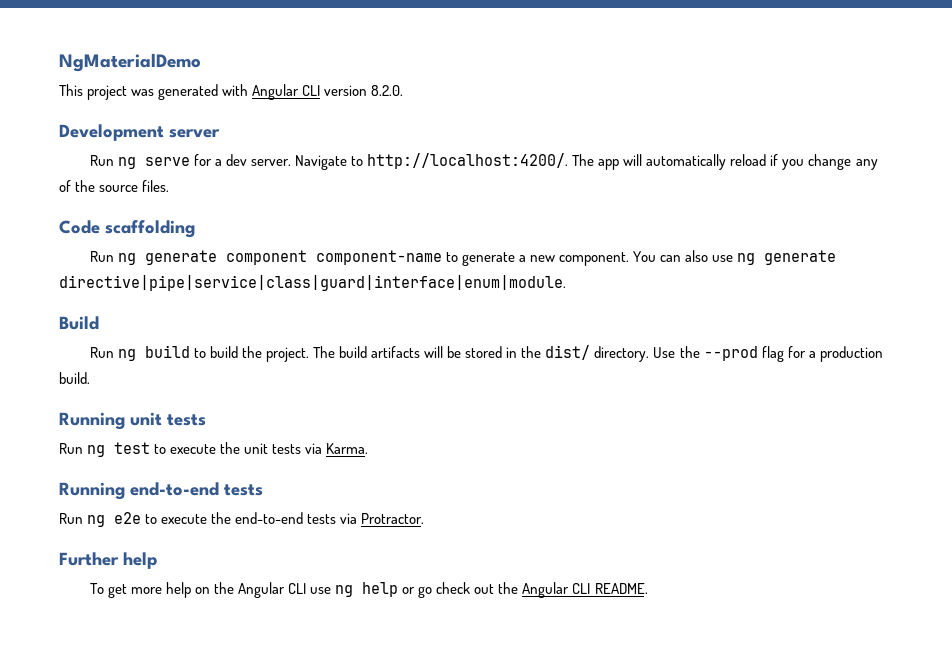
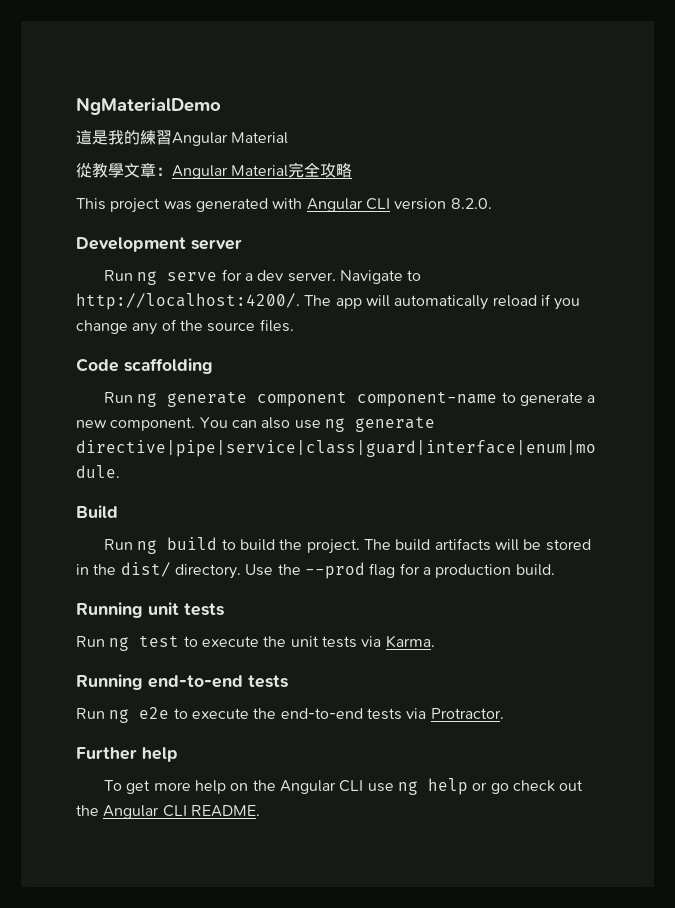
+ 這是我的練習Angular Material
+ 從教學文章：Angular Material完全攻略

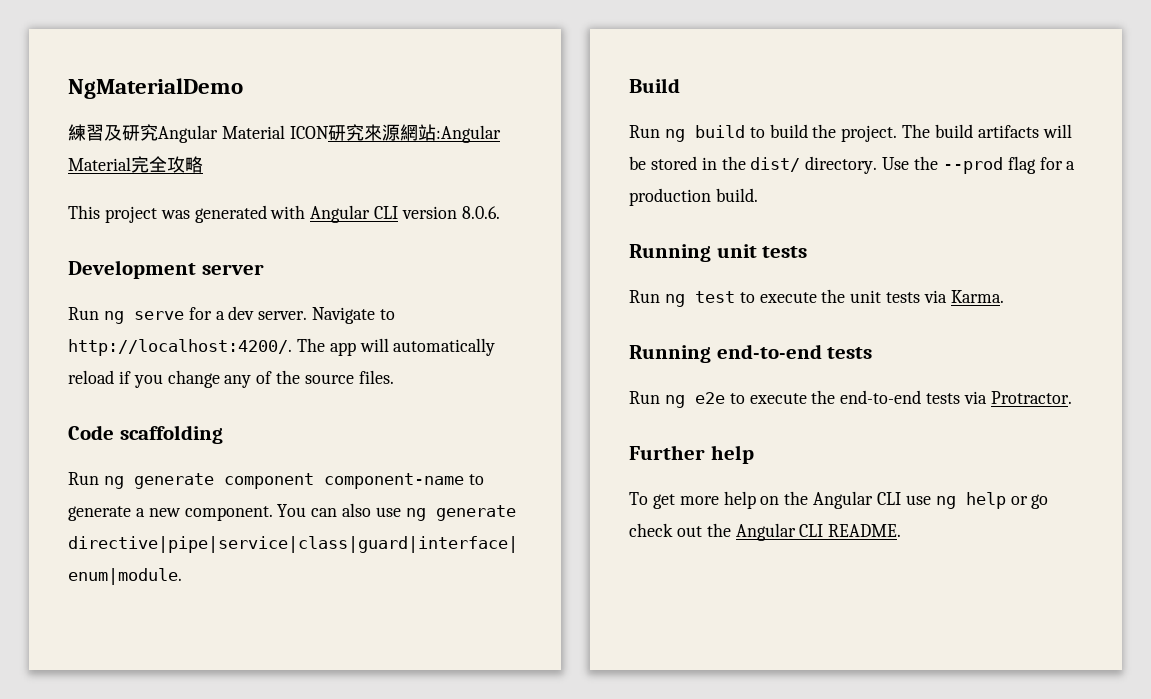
- 這是我的練習Angular Material
- 從教學文章：Angular Material完全攻略
+ 練習及研究Angular Material ICON研究來源網站:Angular Material完全攻略
- This project was generated with Angular CLI version 8.2.0.
+ This project was generated with Angular CLI version 8.0.6.

